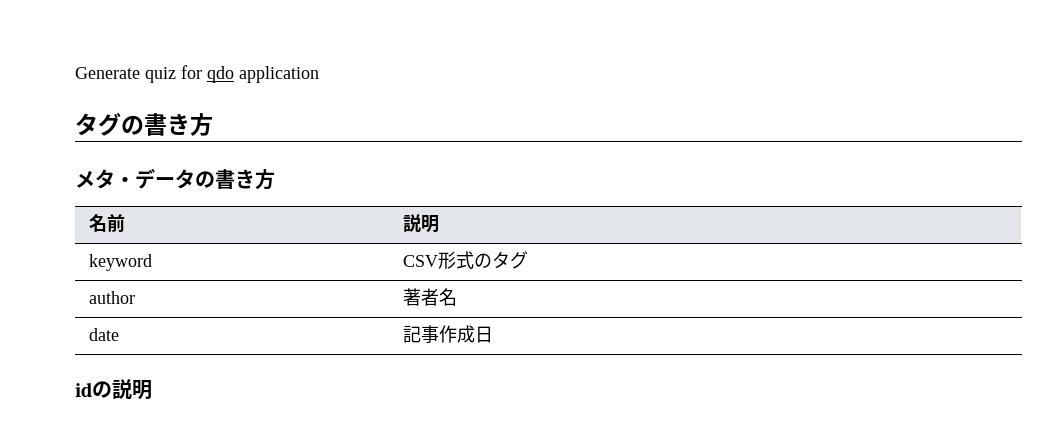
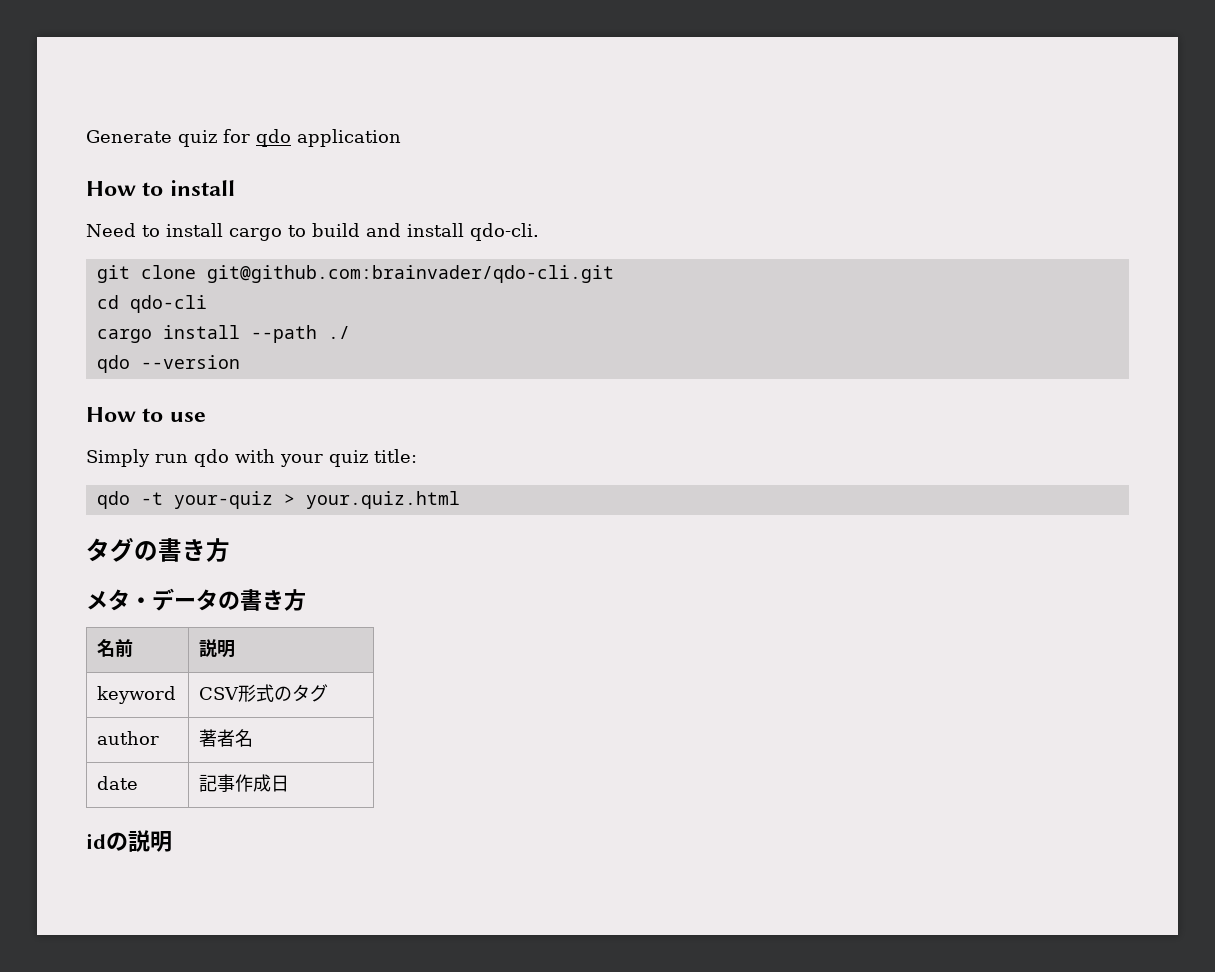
+ How to install
+ Need to install cargo to build and install qdo-cli.
+ git clone git@github.com:brainvader/qdo-cli.git
+ cd qdo-cli
+ cargo install --path ./
+ qdo --version
+ How to use
+ Simply run qdo with your quiz title:
+ qdo -t your-quiz > your.quiz.html

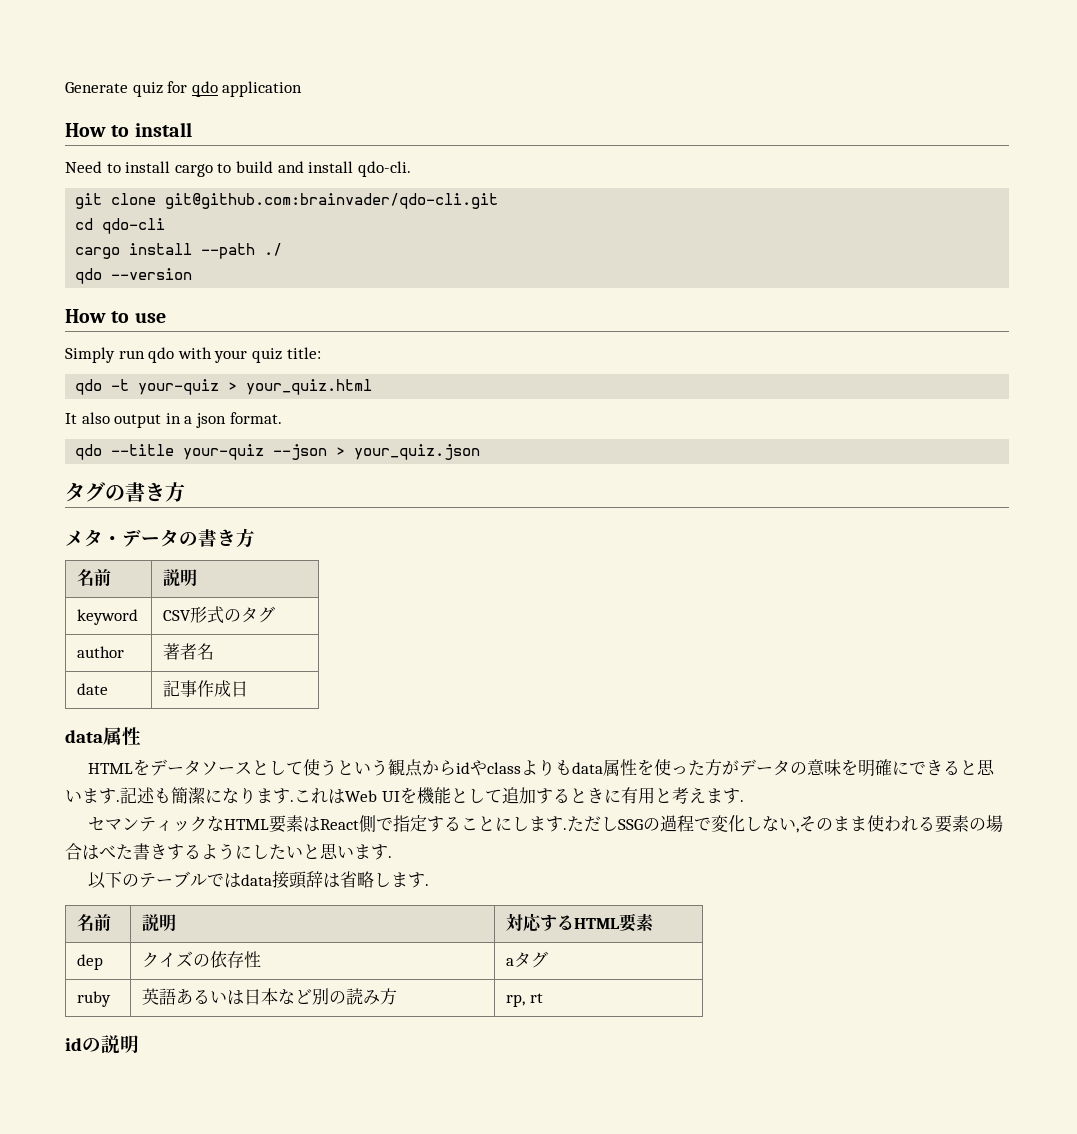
- qdo -t your-quiz > your.quiz.html
+ qdo -t your-quiz > your_quiz.html
+ It also output in a json format.
+ qdo --title your-quiz --json > your_quiz.json
  date | 記事作成日
+ data属性
+ HTMLをデータソースとして使うという観点からidやclassよりもdata属性を使った方がデータの意味を明確にできると思います.記述も簡潔になります.これはWeb UIを機能として追加するときに有用と考えます.
+ セマンティックなHTML要素はReact側で指定することにします.ただしSSGの過程で変化しない,そのまま使われる要素の場合はべた書きするようにしたいと思います.
+ 以下のテーブルではdata接頭辞は省略します.
+ 名前 | 説明 | 対応するHTML要素
+ dep | クイズの依存性 | aタグ
+ ruby | 英語あるいは日本など別の読み方 | rp, rt

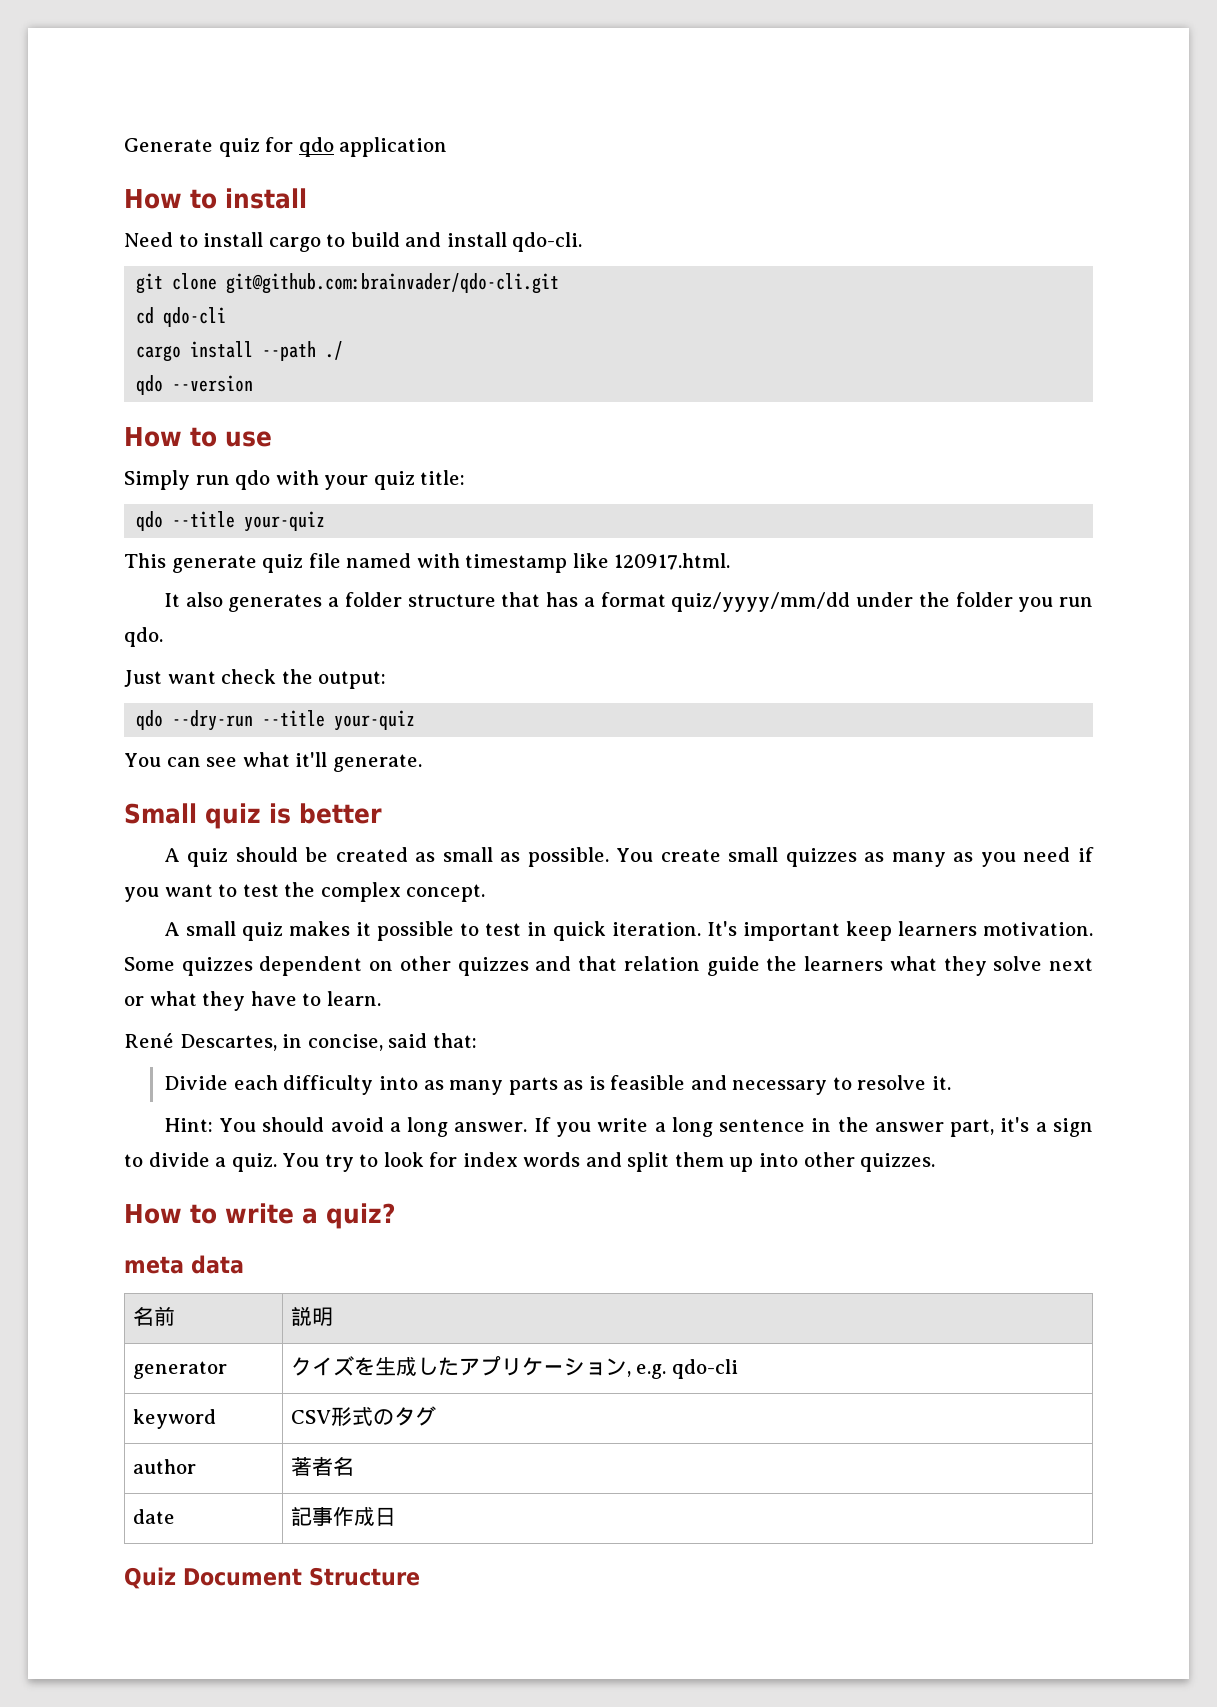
- qdo -t your-quiz > your_quiz.html
- It also output in a json format.
- qdo --title your-quiz --json > your_quiz.json
- タグの書き方
- メタ・データの書き方
+ qdo --title your-quiz
+ This generate quiz file named with timestamp like 120917.html.
+ It also generates a folder structure that has a format quiz/yyyy/mm/dd under the folder you run qdo.
+ Just want check the output:
+ qdo --dry-run --title your-quiz
+ You can see what it'll generate.
+ Small quiz is better
+ A quiz should be created as small as possible. You create small quizzes as many as you need if you want to test the complex concept.
+ A small quiz makes it possible to test in quick iteration. It's important keep learners motivation. Some quizzes dependent on other quizzes and that relation guide the learners what they solve next or what they have to learn.
+ René Descartes, in concise, said that:
+ Divide each difficulty into as many parts as is feasible and necessary to resolve it.
+ Hint: You should avoid a long answer. If you write a long sentence in the answer part, it's a sign to divide a quiz. You try to look for index words and split them up into other quizzes.
+ How to write a quiz?
+ meta data
  名前 | 説明
+ generator | クイズを生成したアプリケーション, e.g. qdo-cli
  date | 記事作成日
- data属性
- HTMLをデータソースとして使うという観点からidやclassよりもdata属性を使った方がデータの意味を明確にできると思います.記述も簡潔になります.これはWeb UIを機能として追加するときに有用と考えます.
- セマンティックなHTML要素はReact側で指定することにします.ただしSSGの過程で変化しない,そのまま使われる要素の場合はべた書きするようにしたいと思います.
- 以下のテーブルではdata接頭辞は省略します.
- 名前 | 説明 | 対応するHTML要素
- dep | クイズの依存性 | aタグ
- ruby | 英語あるいは日本など別の読み方 | rp, rt
- idの説明
+ Quiz Document Structure

